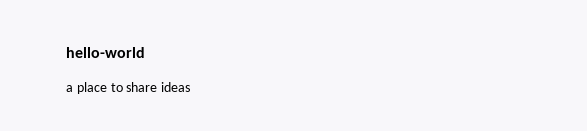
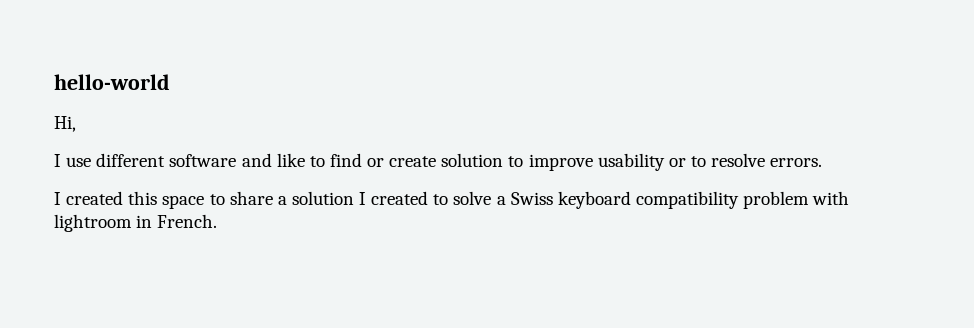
- a place to share ideas
+ Hi,
+ I use different software and like to find or create solution to improve usability or to resolve errors.
+ I created this space to share a solution I created to solve a Swiss keyboard compatibility problem with lightroom in French.

